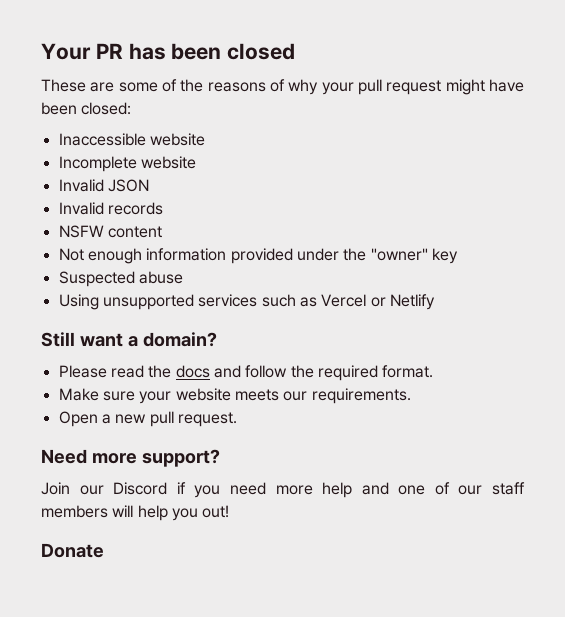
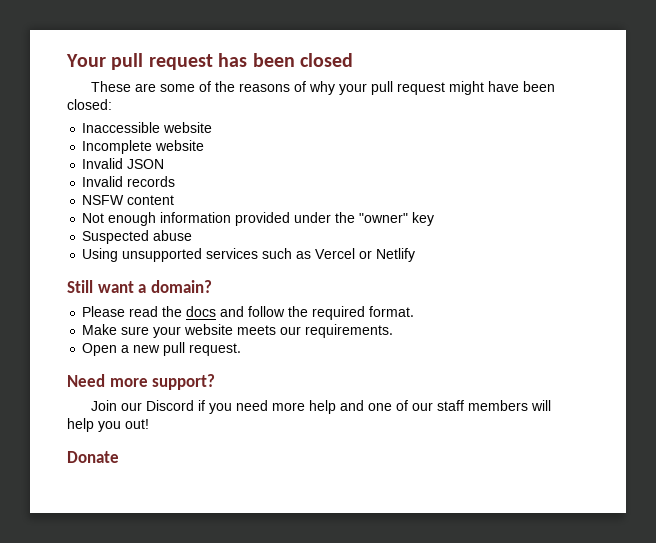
- Your PR has been closed
+ Your pull request has been closed

